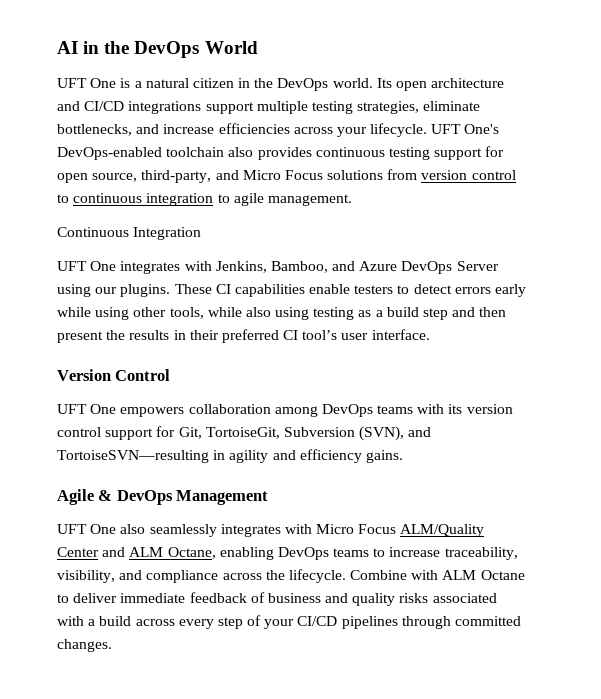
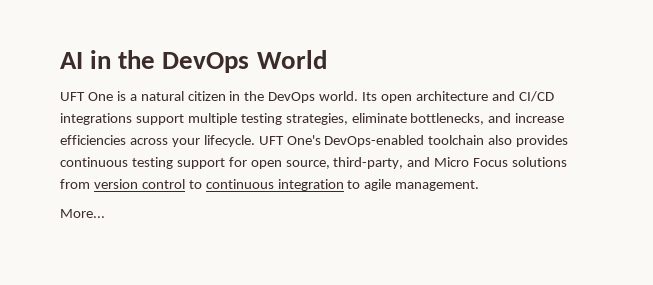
- Continuous Integration
- UFT One integrates with Jenkins, Bamboo, and Azure DevOps Server using our plugins. These CI capabilities enable testers to detect errors early while using other tools, while also using testing as a build step and then present the results in their preferred CI tool’s user interface.
- Version Control
- UFT One empowers collaboration among DevOps teams with its version control support for Git, TortoiseGit, Subversion (SVN), and TortoiseSVN—resulting in agility and efficiency gains.
- Agile & DevOps Management
- UFT One also seamlessly integrates with Micro Focus ALM/Quality Center and ALM Octane, enabling DevOps teams to increase traceability, visibility, and compliance across the lifecycle. Combine with ALM Octane to deliver immediate feedback of business and quality risks associated with a build across every step of your CI/CD pipelines through committed changes.
+ More...

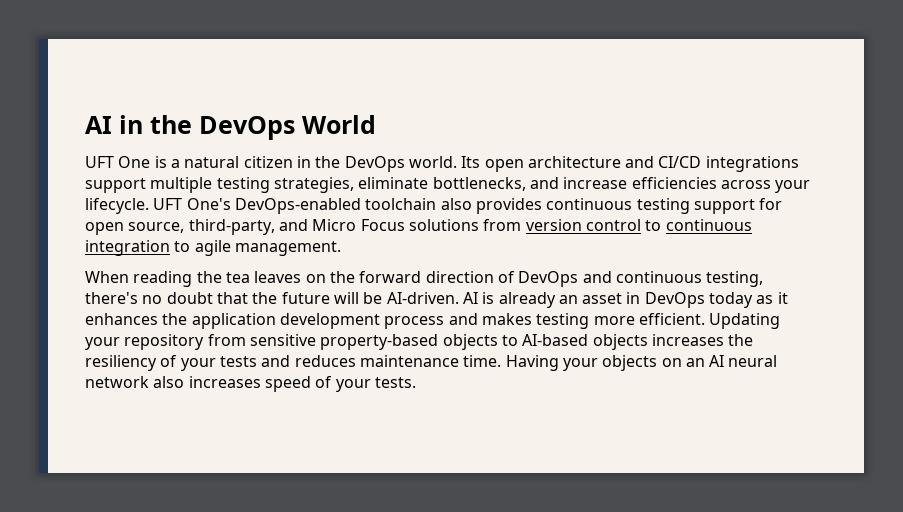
- More...
+ When reading the tea leaves on the forward direction of DevOps and continuous testing, there's no doubt that the future will be AI-driven. AI is already an asset in DevOps today as it enhances the application development process and makes testing more efficient. Updating your repository from sensitive property-based objects to AI-based objects increases the resiliency of your tests and reduces maintenance time. Having your objects on an AI neural network also increases speed of your tests.

